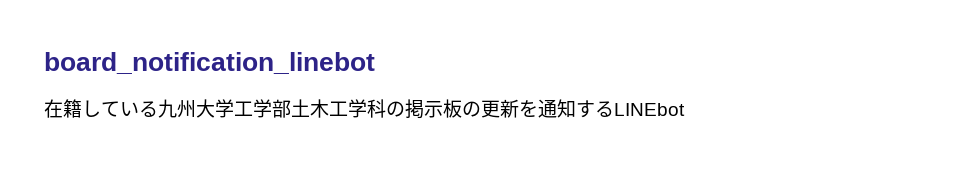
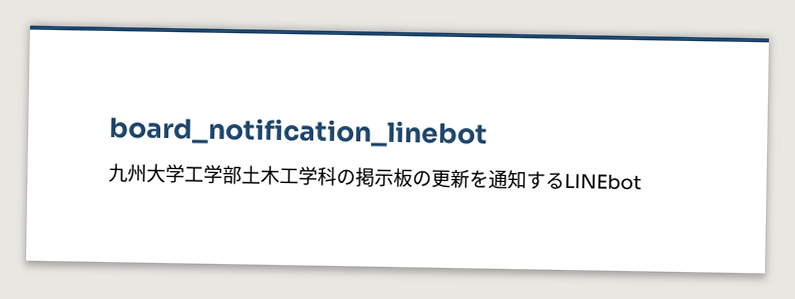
- 在籍している九州大学工学部土木工学科の掲示板の更新を通知するLINEbot
+ 九州大学工学部土木工学科の掲示板の更新を通知するLINEbot

